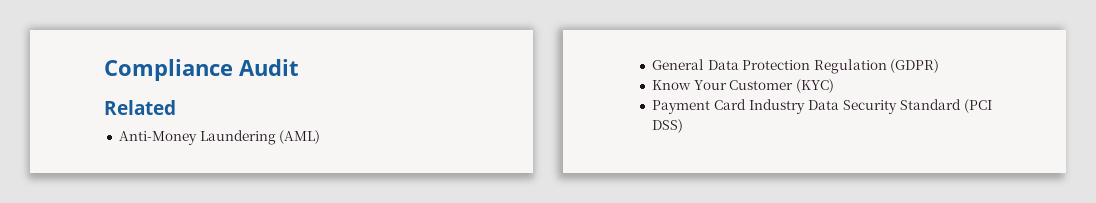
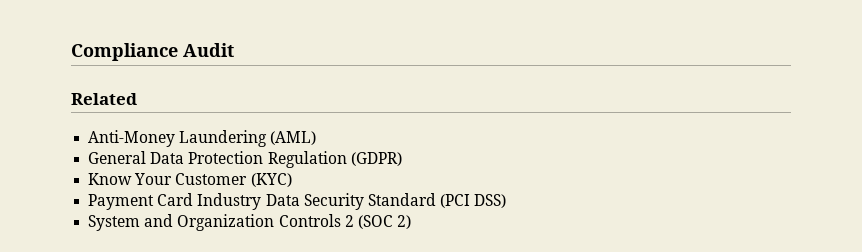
+ System and Organization Controls 2 (SOC 2)

